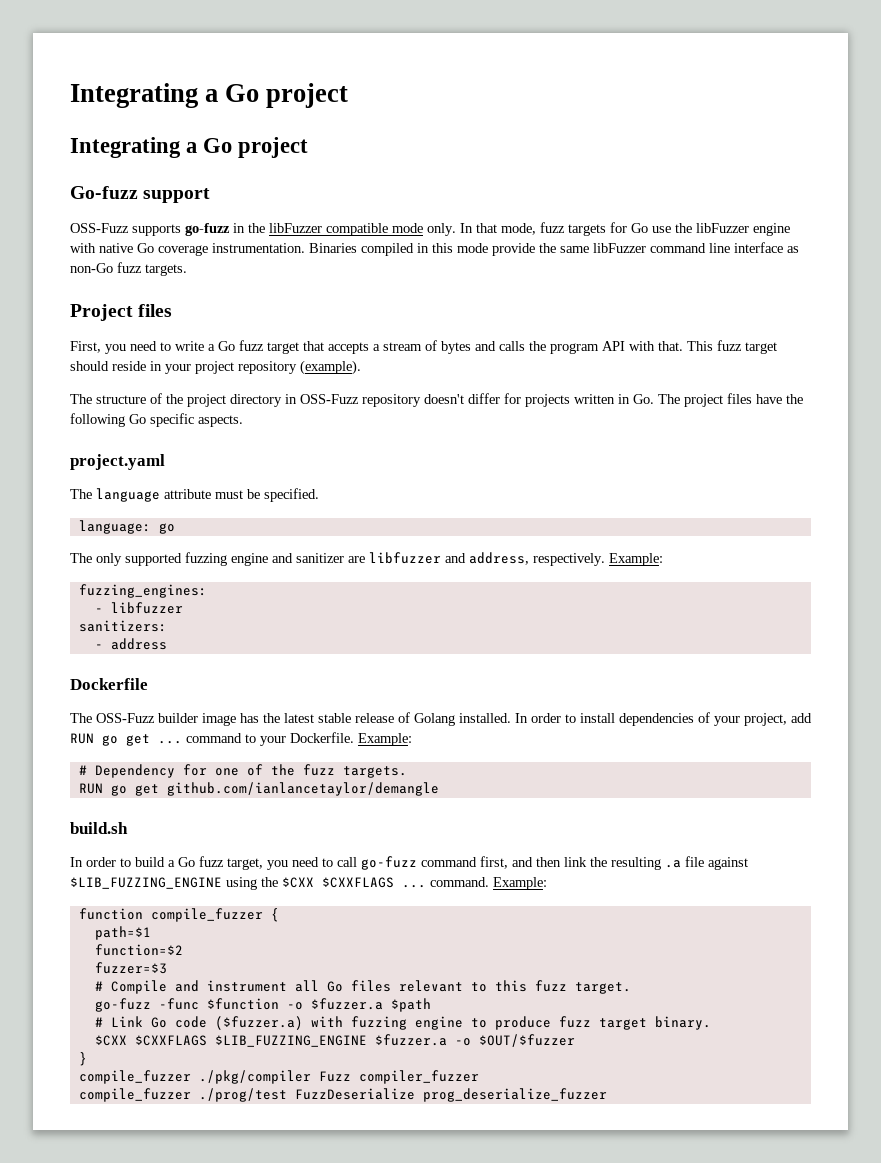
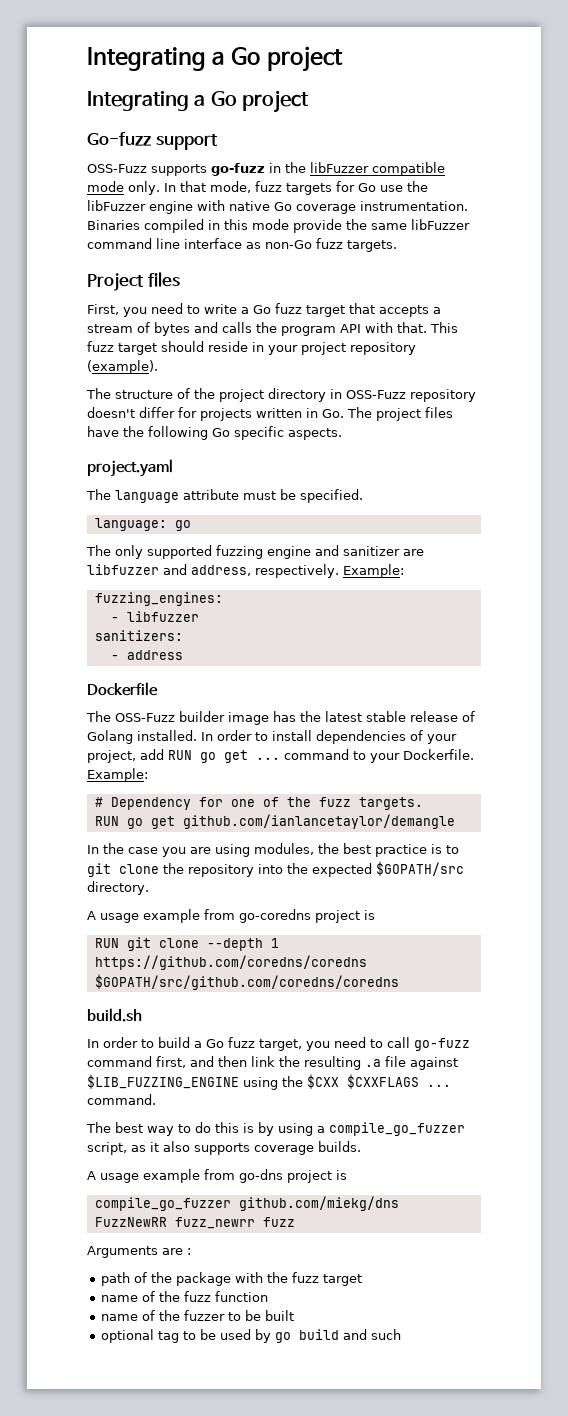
+ In the case you are using modules, the best practice is to git clone the repository into the expected $GOPATH/src directory.
+ A usage example from go-coredns project is
+ RUN git clone --depth 1 https://github.com/coredns/coredns $GOPATH/src/github.com/coredns/coredns
- In order to build a Go fuzz target, you need to call go-fuzz command first, and then link the resulting .a file against $LIB_FUZZING_ENGINE using the $CXX $CXXFLAGS ... command. Example:
- function compile_fuzzer {
- path=$1
- function=$2
- fuzzer=$3
- # Compile and instrument all Go files relevant to this fuzz target.
- go-fuzz -func $function -o $fuzzer.a $path
- # Link Go code ($fuzzer.a) with fuzzing engine to produce fuzz target binary.
- $CXX $CXXFLAGS $LIB_FUZZING_ENGINE $fuzzer.a -o $OUT/$fuzzer
- }
- compile_fuzzer ./pkg/compiler Fuzz compiler_fuzzer
- compile_fuzzer ./prog/test FuzzDeserialize prog_deserialize_fuzzer
+ In order to build a Go fuzz target, you need to call go-fuzz command first, and then link the resulting .a file against $LIB_FUZZING_ENGINE using the $CXX $CXXFLAGS ... command.
+ The best way to do this is by using a compile_go_fuzzer script, as it also supports coverage builds.
+ A usage example from go-dns project is
+ compile_go_fuzzer github.com/miekg/dns FuzzNewRR fuzz_newrr fuzz
+ Arguments are :
+ path of the package with the fuzz target
+ name of the fuzz function
+ name of the fuzzer to be built
+ optional tag to be used by go build and such

